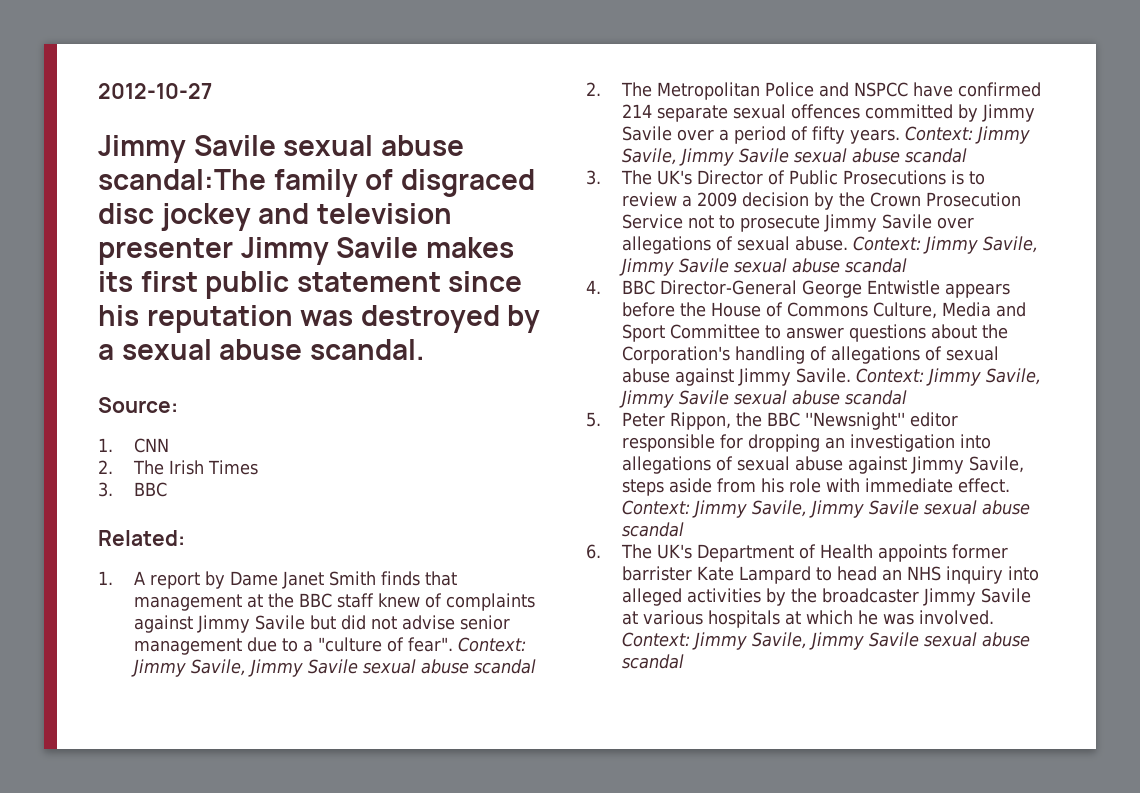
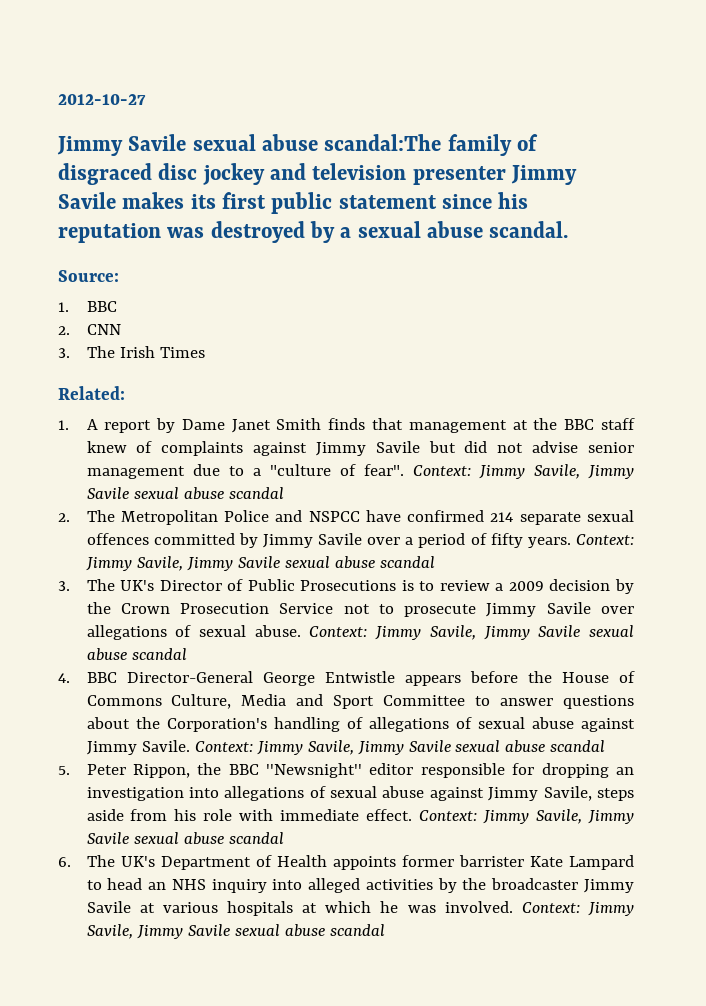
- 1. CNN
+ 1. BBC
+ 2. CNN
- 2. The Irish Times
+ 3. The Irish Times
- 3. BBC

